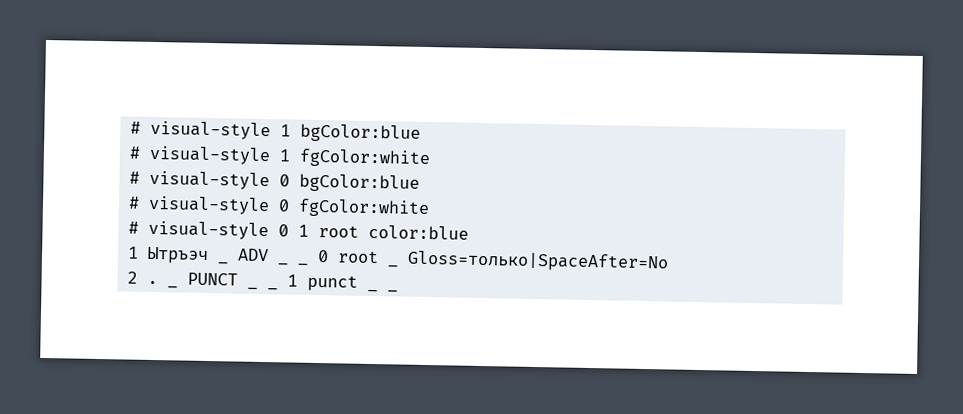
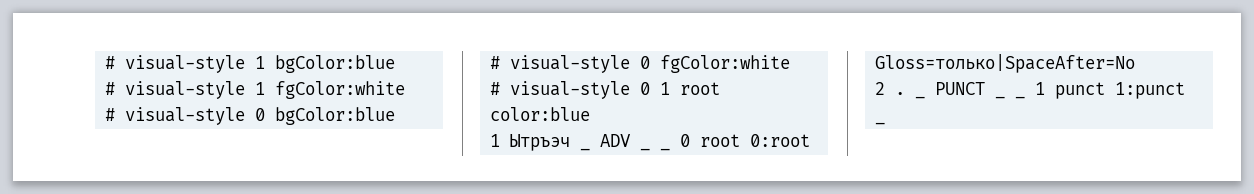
- 1 Ытръэч _ ADV _ _ 0 root _ Gloss=только|SpaceAfter=No
+ 1 Ытръэч _ ADV _ _ 0 root 0:root Gloss=только|SpaceAfter=No
- _ PUNCT _ _ 1 punct _ _
+ _ PUNCT _ _ 1 punct 1:punct _

